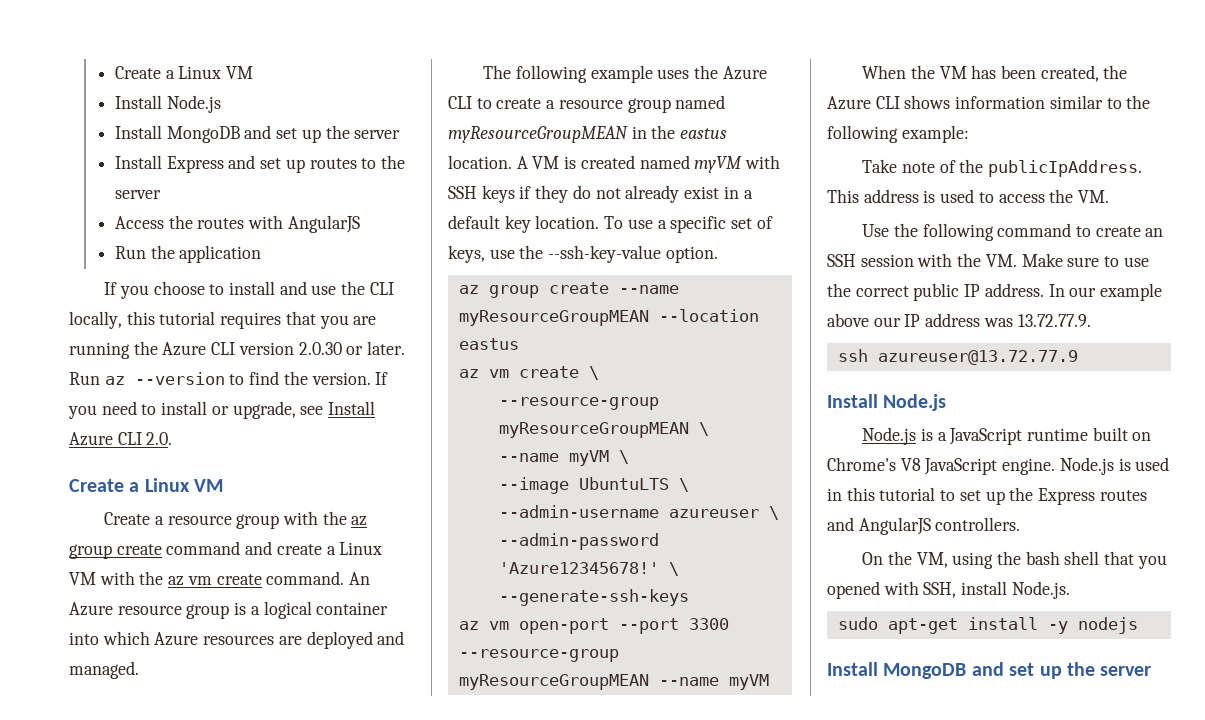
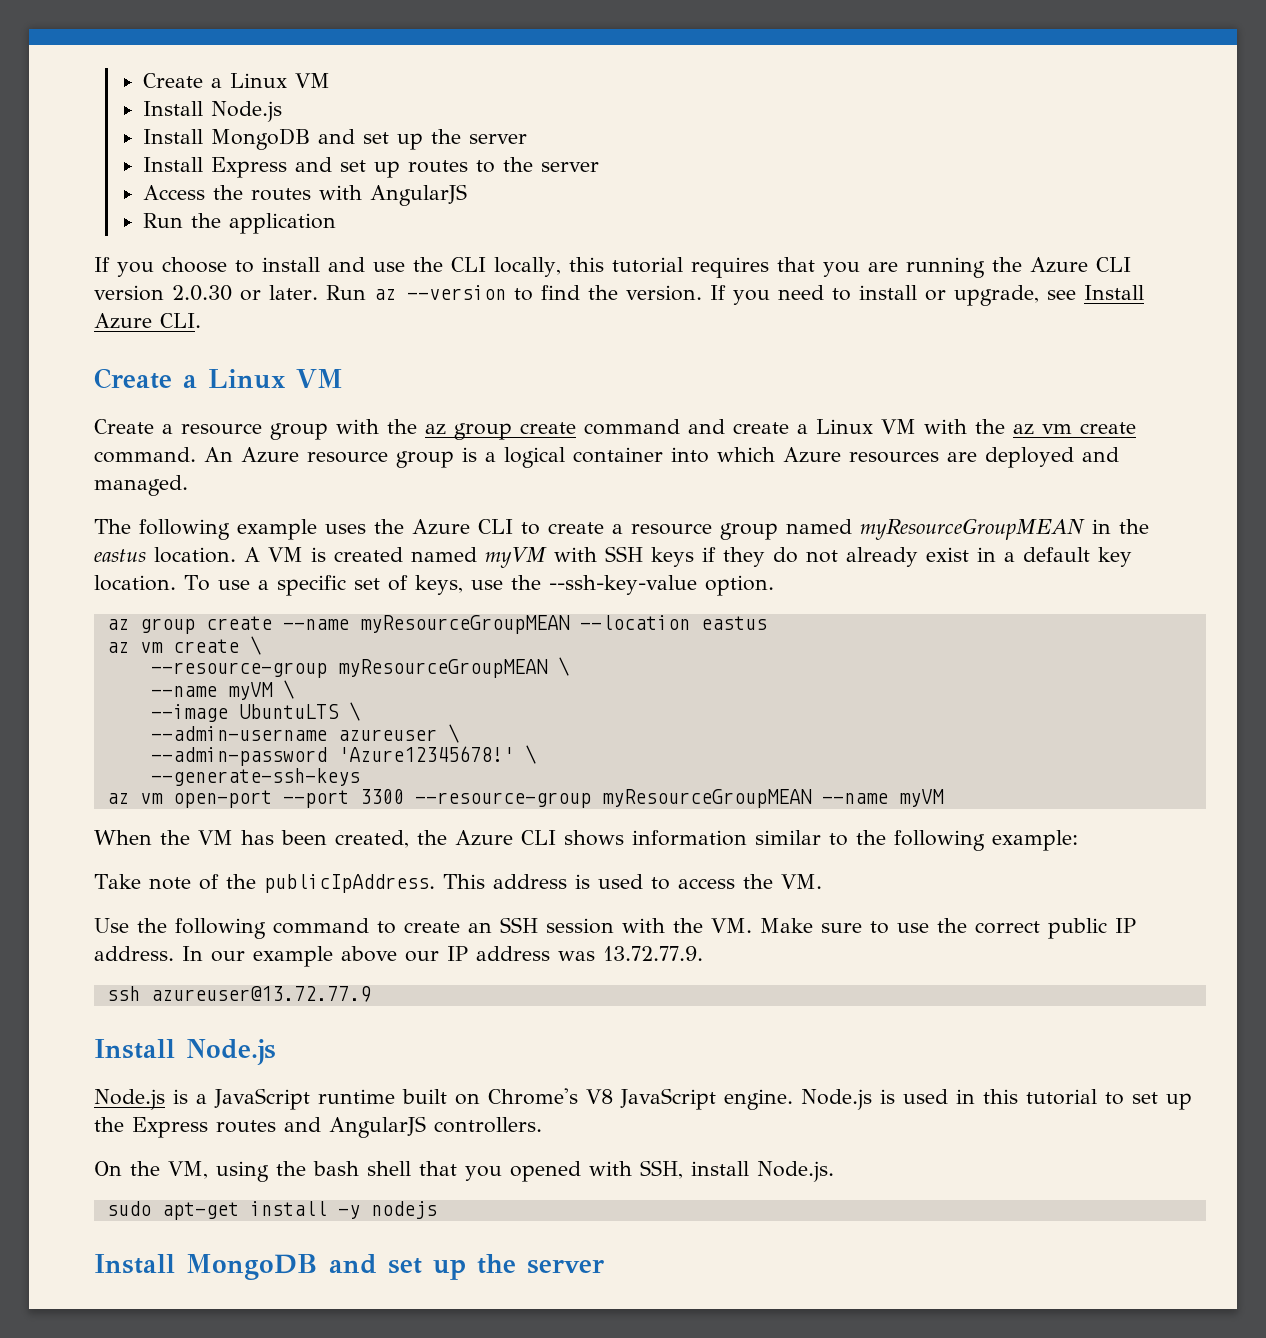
- If you need to install or upgrade, see Install Azure CLI 2.0.
+ If you need to install or upgrade, see Install Azure CLI.

